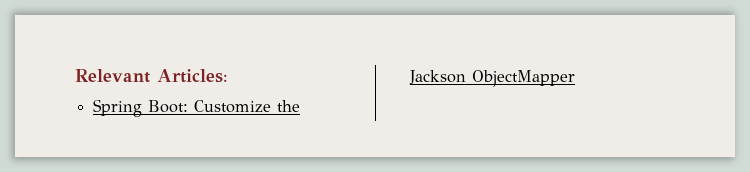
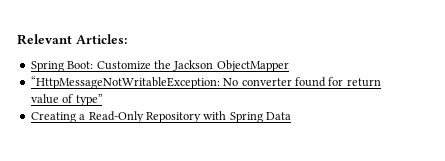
+ “HttpMessageNotWritableException: No converter found for return value of type”
+ Creating a Read-Only Repository with Spring Data

